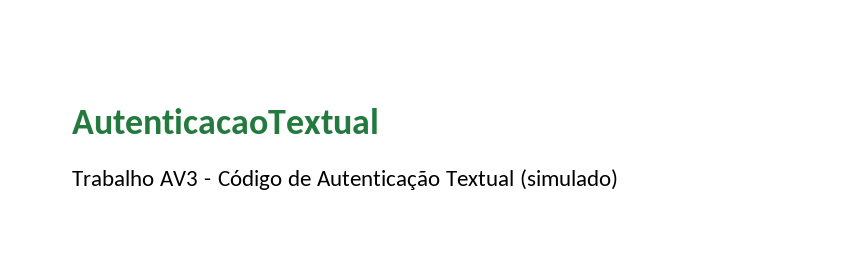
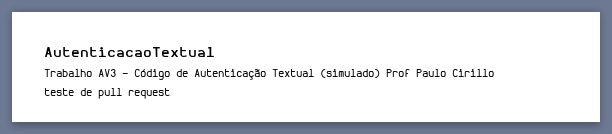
- Trabalho AV3 - Código de Autenticação Textual (simulado)
+ Trabalho AV3 - Código de Autenticação Textual (simulado) Prof Paulo Cirillo
+ teste de pull request

